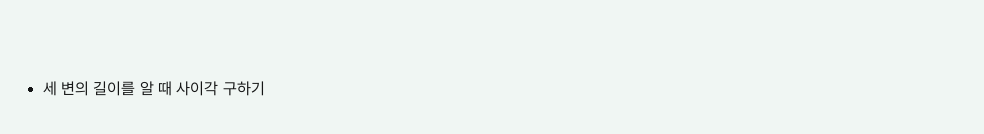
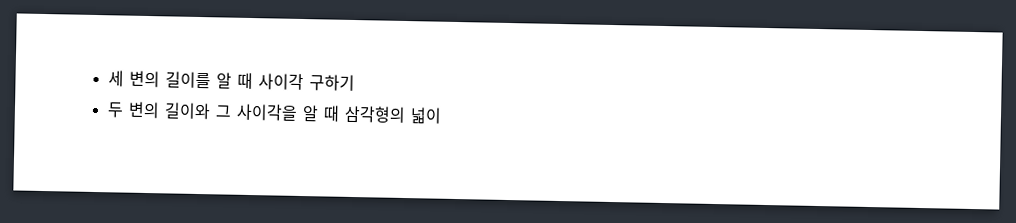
+ 두 변의 길이와 그 사이각을 알 때 삼각형의 넓이

